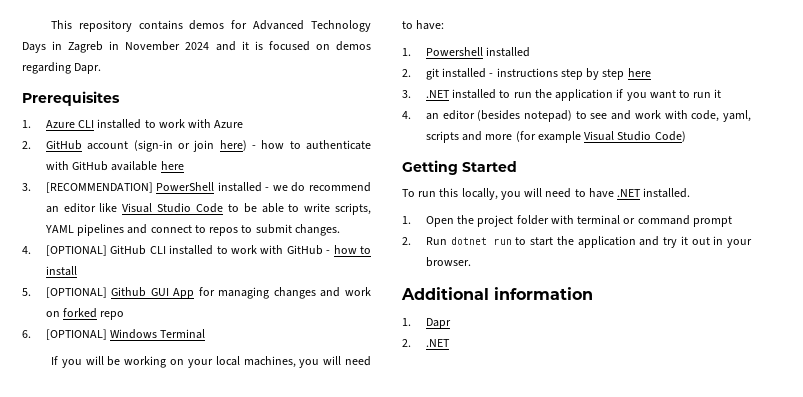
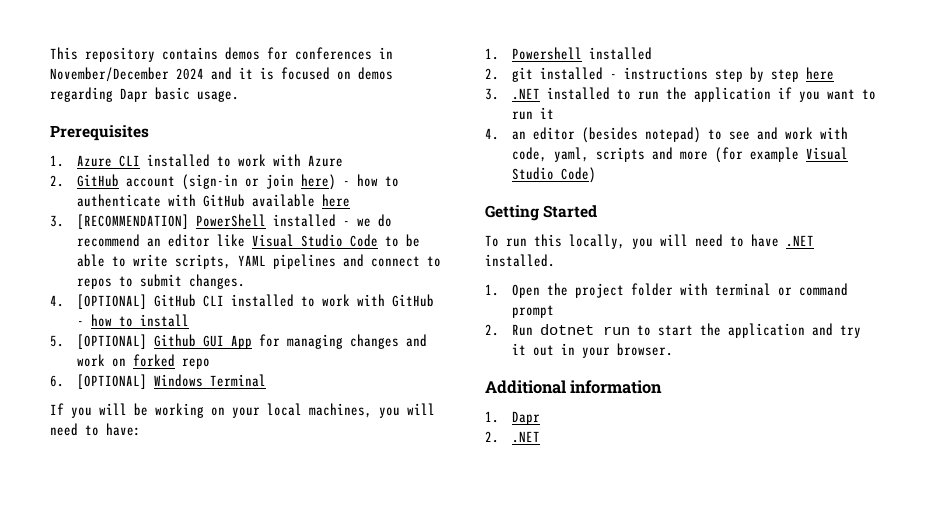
- This repository contains demos for Advanced Technology Days in Zagreb in November 2024 and it is focused on demos regarding Dapr.
+ This repository contains demos for conferences in November/December 2024 and it is focused on demos regarding Dapr basic usage.

